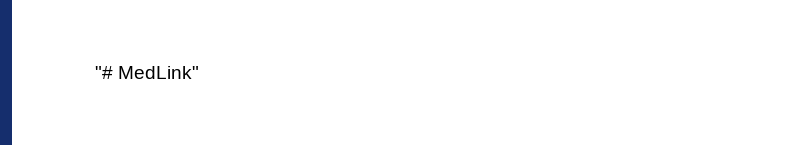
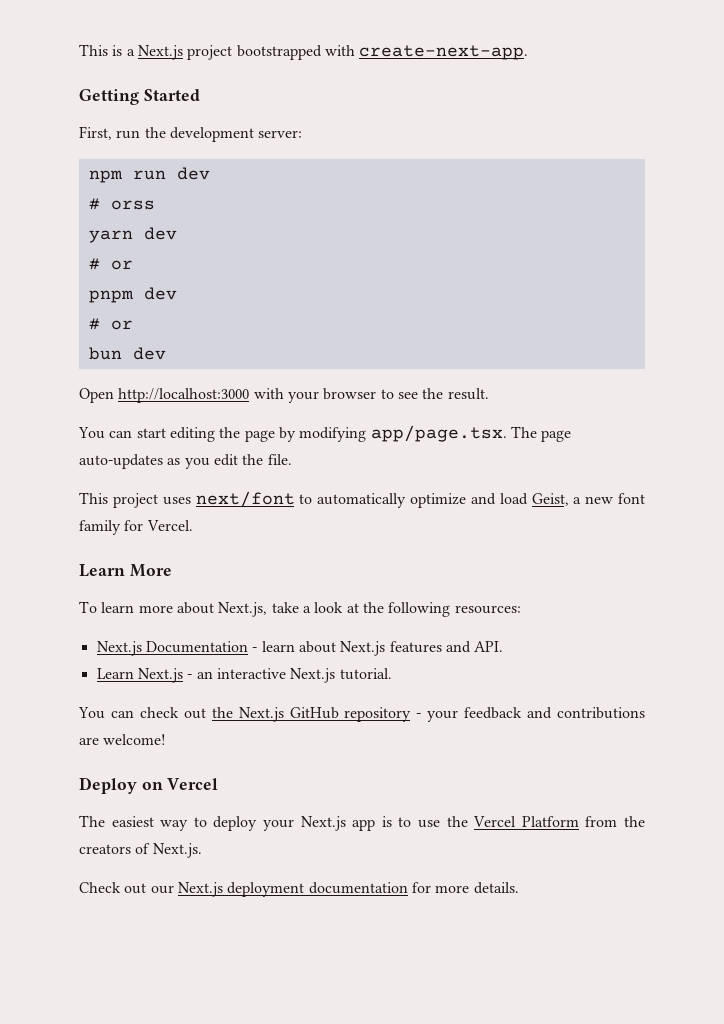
- "# MedLink"
+ This is a Next.js project bootstrapped with create-next-app.
+ Getting Started
+ First, run the development server:
+ npm run dev
+ # orss
+ yarn dev
+ # or
+ pnpm dev
+ # or
+ bun dev
+ Open http://localhost:3000 with your browser to see the result.
+ You can start editing the page by modifying app/page.tsx. The page auto-updates as you edit the file.
+ This project uses next/font to automatically optimize and load Geist, a new font family for Vercel.
+ Learn More
+ To learn more about Next.js, take a look at the following resources:
+ Next.js Documentation - learn about Next.js features and API.
+ Learn Next.js - an interactive Next.js tutorial.
+ You can check out the Next.js GitHub repository - your feedback and contributions are welcome!
+ Deploy on Vercel
+ The easiest way to deploy your Next.js app is to use the Vercel Platform from the creators of Next.js.
+ Check out our Next.js deployment documentation for more details.

